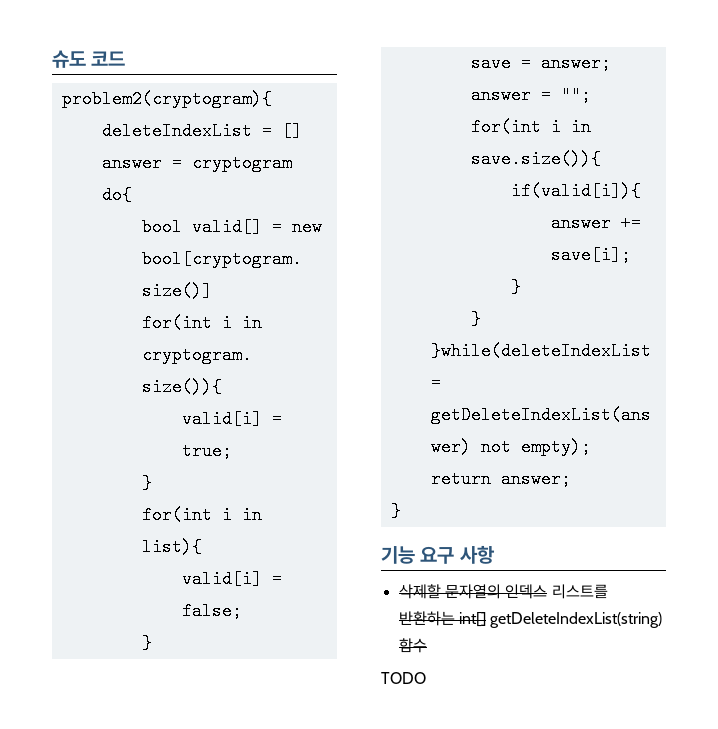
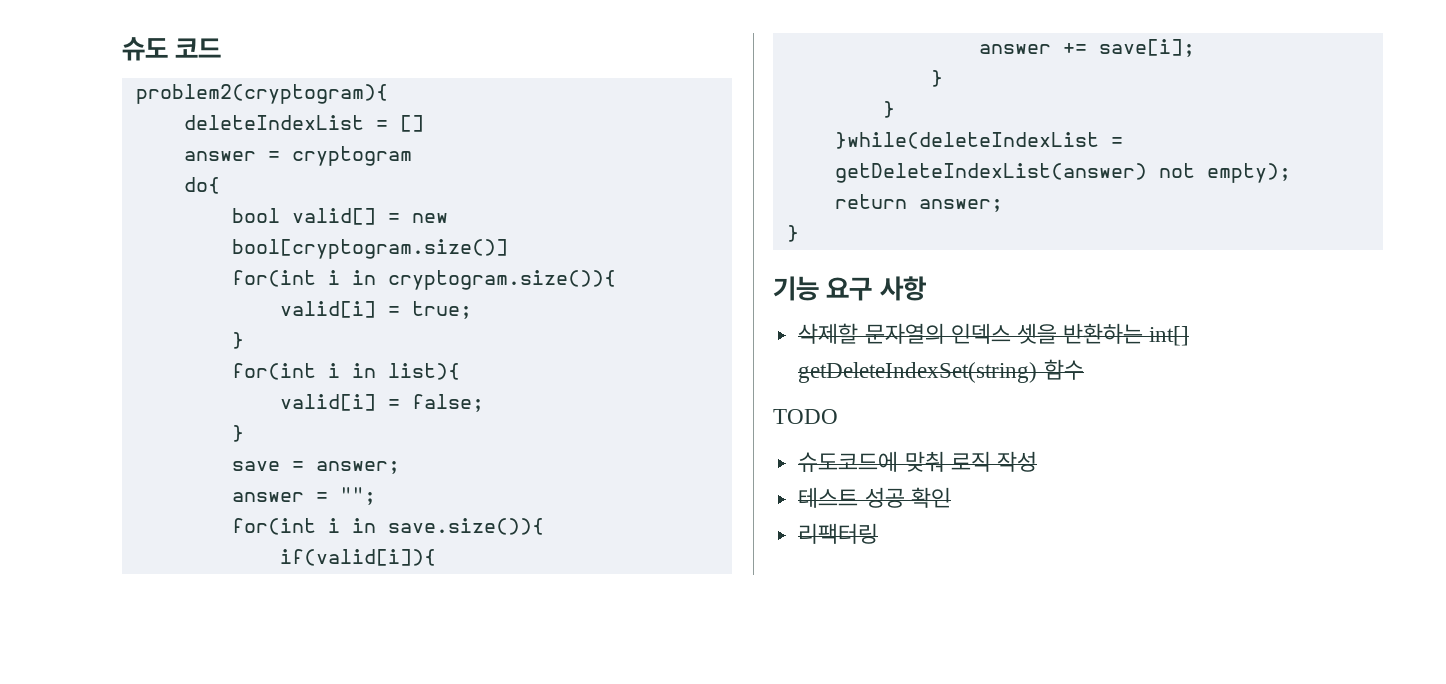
- 삭제할 문자열의 인덱스 리스트를 반환하는 int[] getDeleteIndexList(string) 함수
+ 삭제할 문자열의 인덱스 셋을 반환하는 int[] getDeleteIndexSet(string) 함수
+ 슈도코드에 맞춰 로직 작성
+ 테스트 성공 확인
+ 리팩터링

